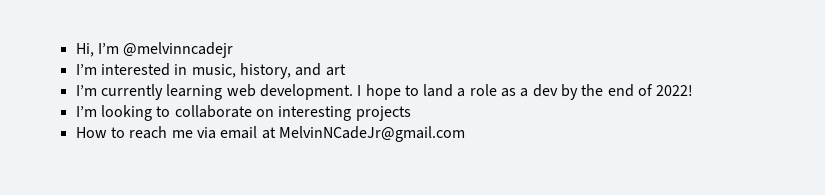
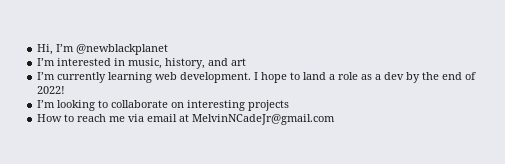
- Hi, I’m @melvinncadejr
+ Hi, I’m @newblackplanet

